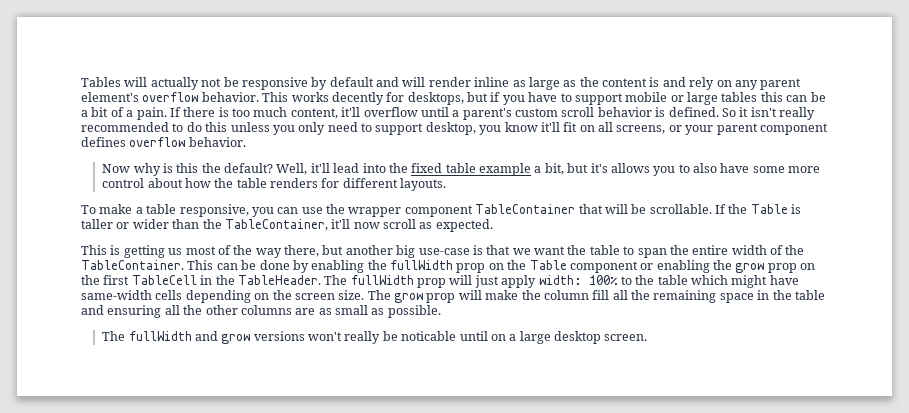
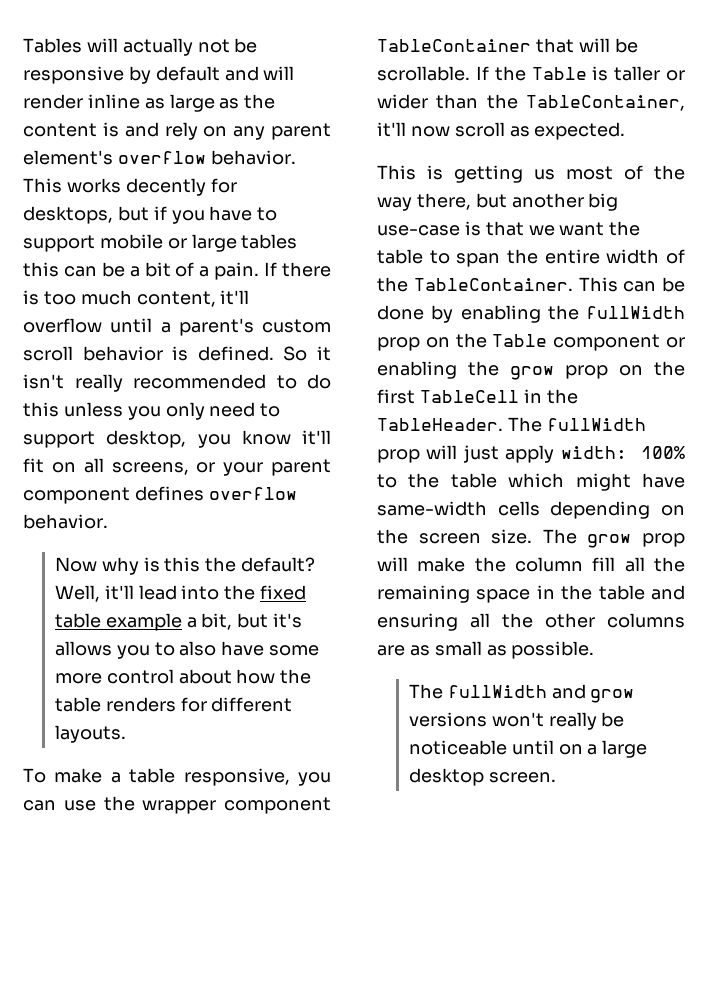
- The fullWidth and grow versions won't really be noticable until on a large desktop screen.
+ The fullWidth and grow versions won't really be noticeable until on a large desktop screen.

